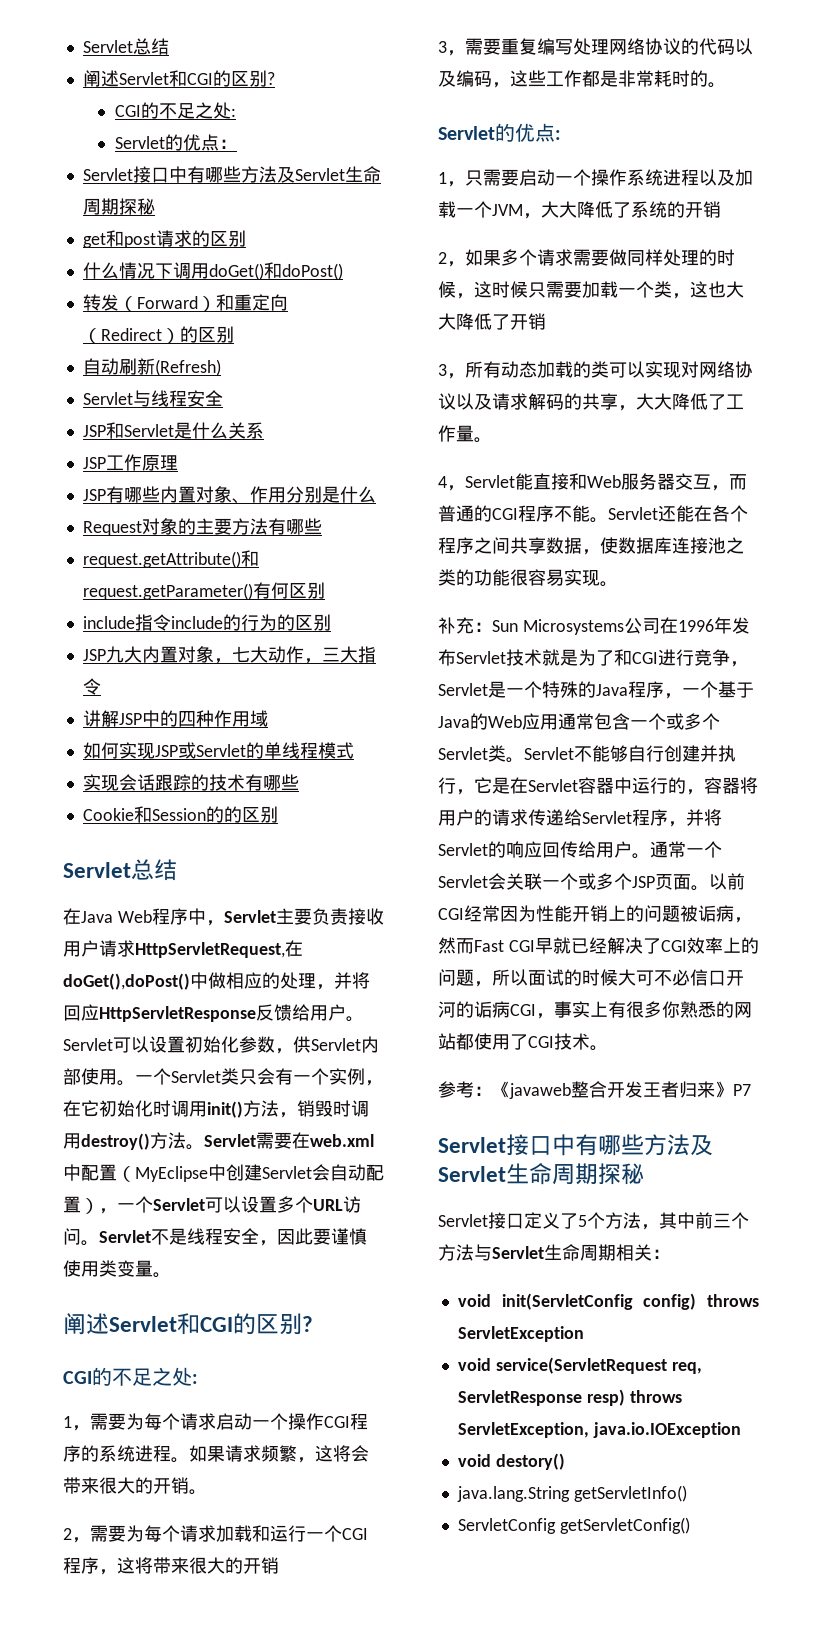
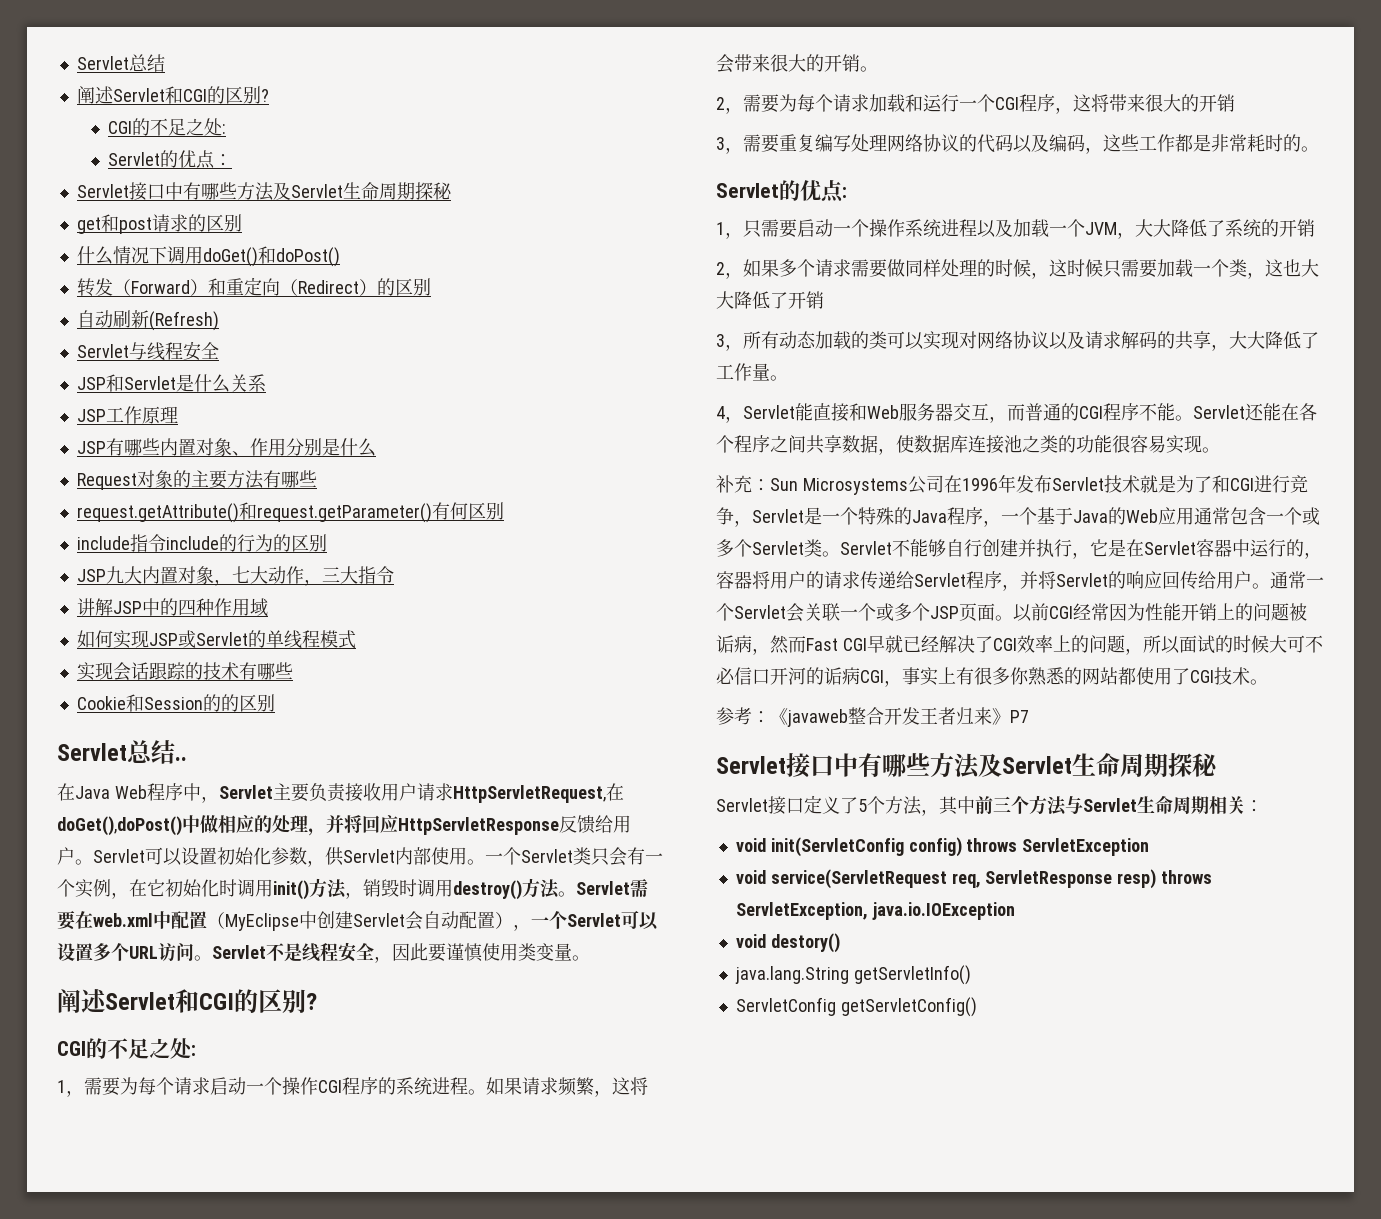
  Cookie和Session的的区别
- Servlet总结
+ Servlet总结..

